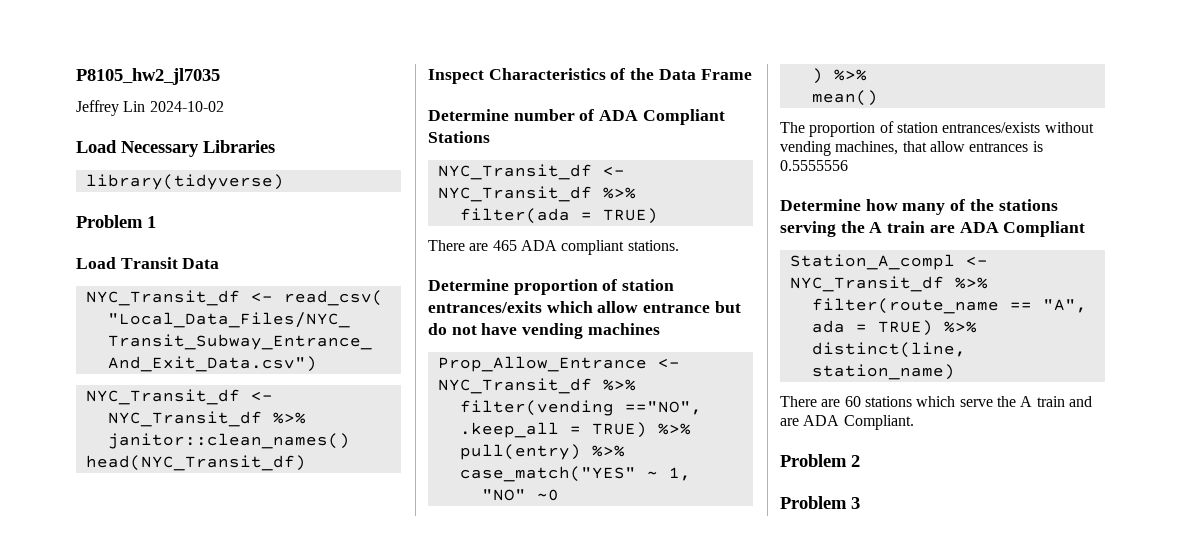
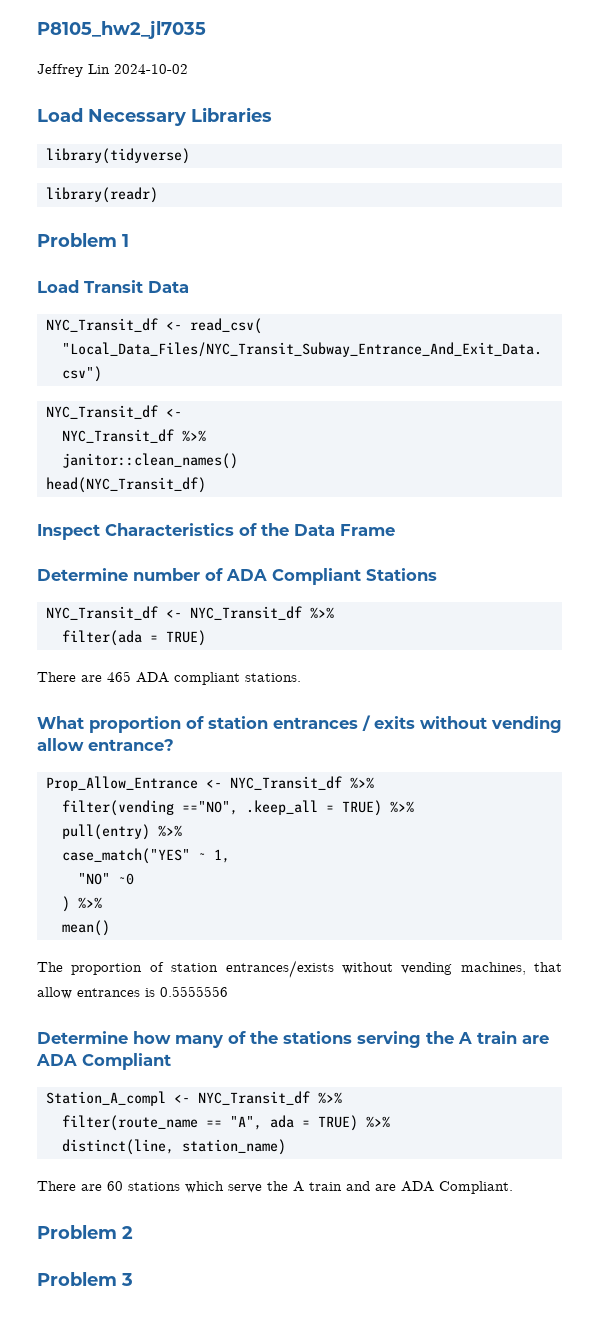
+ library(readr)
- Determine proportion of station entrances/exits which allow entrance but do not have vending machines
+ What proportion of station entrances / exits without vending allow entrance?

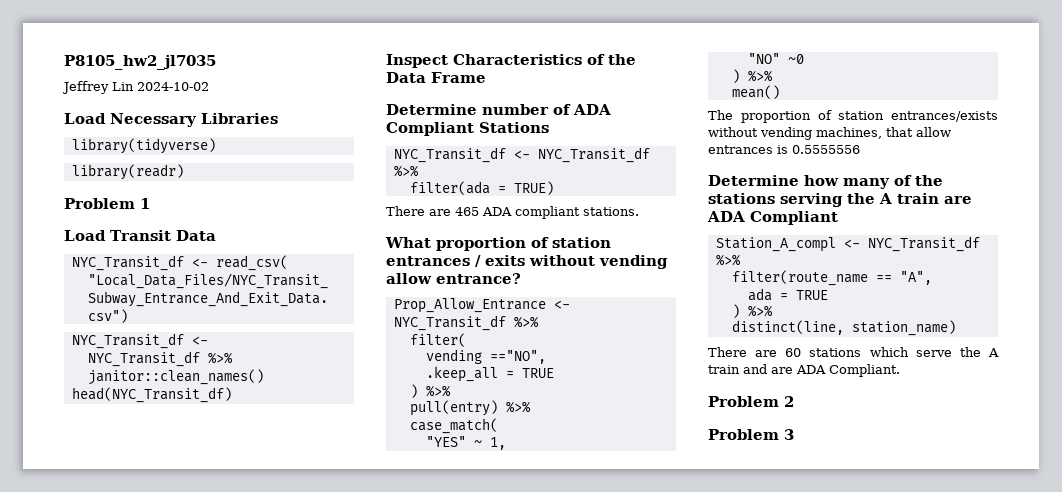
- filter(vending =="NO", .keep_all = TRUE) %>%
+ filter(
+ vending =="NO",
+ .keep_all = TRUE
+ ) %>%
- case_match("YES" ~ 1,
+ case_match(
+ "YES" ~ 1,
- filter(route_name == "A", ada = TRUE) %>%
+ filter(route_name == "A",
+ ada = TRUE
+ ) %>%

